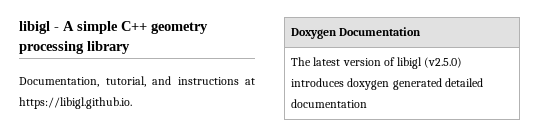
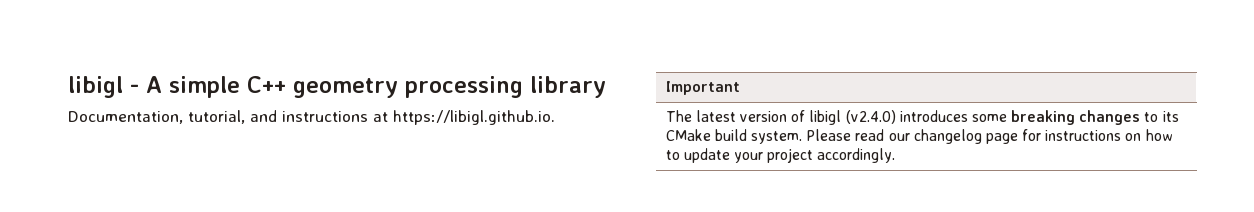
- Doxygen Documentation
+ Important
- The latest version of libigl (v2.5.0) introduces doxygen generated detailed documentation
+ The latest version of libigl (v2.4.0) introduces some breaking changes to its CMake build system. Please read our changelog page for instructions on how to update your project accordingly.

